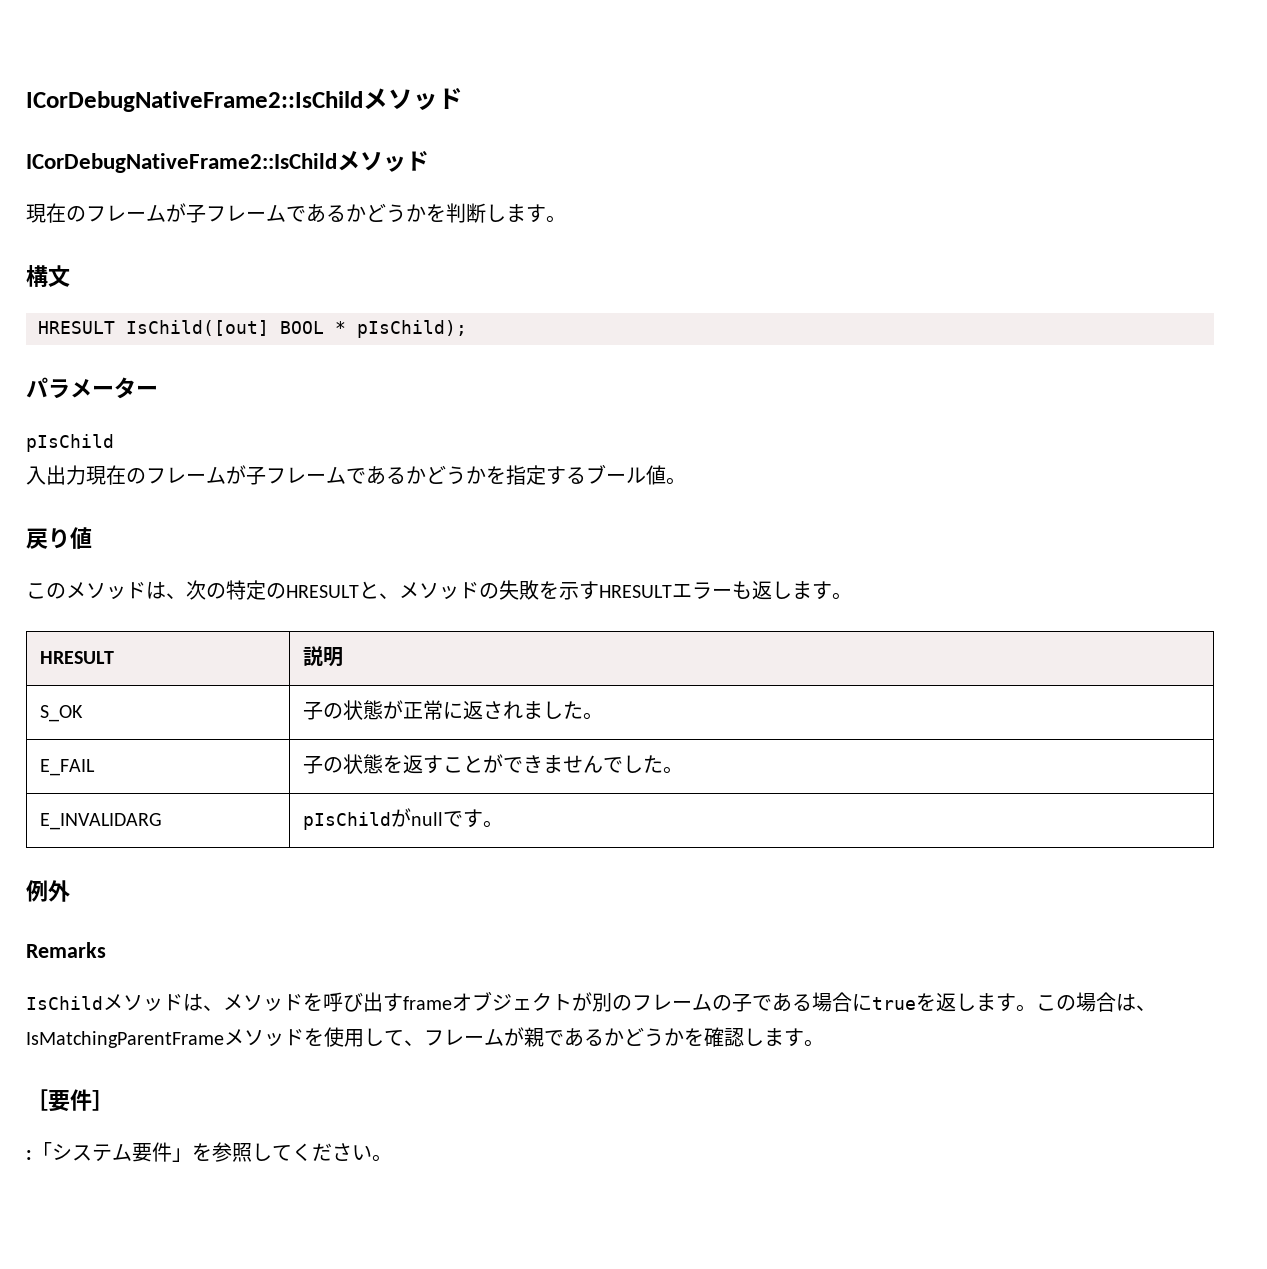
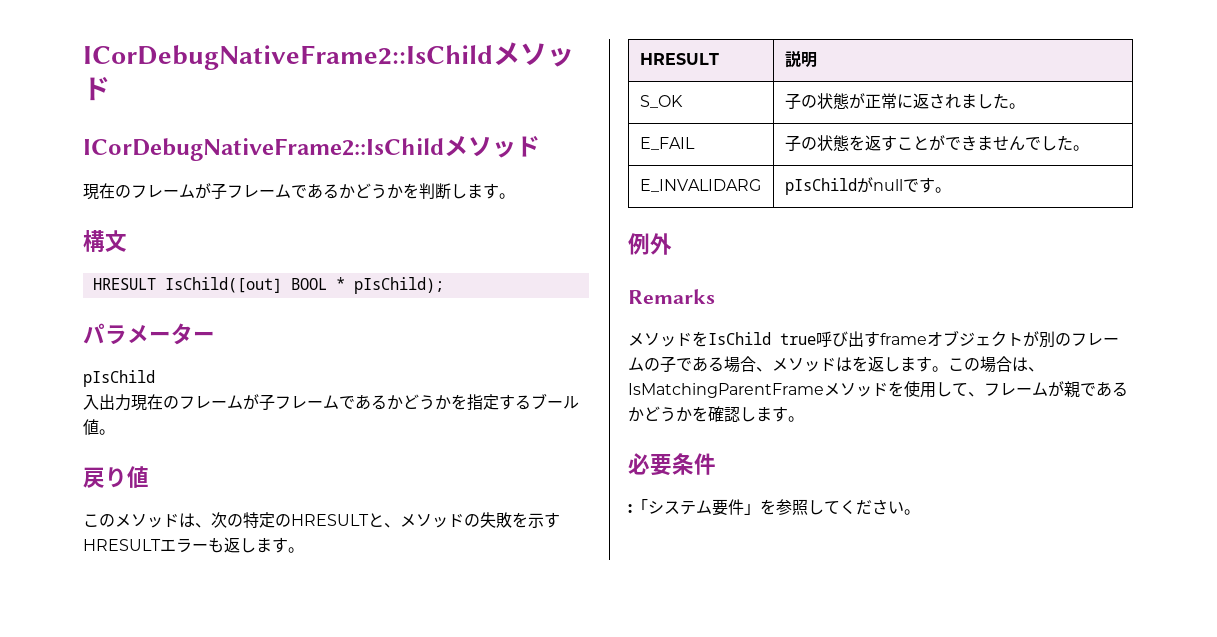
- IsChildメソッドは、メソッドを呼び出すframeオブジェクトが別のフレームの子である場合にtrueを返します。
+ メソッドをIsChild true呼び出すframeオブジェクトが別のフレームの子である場合、メソッドはを返します。
- ［要件］
+ 必要条件

